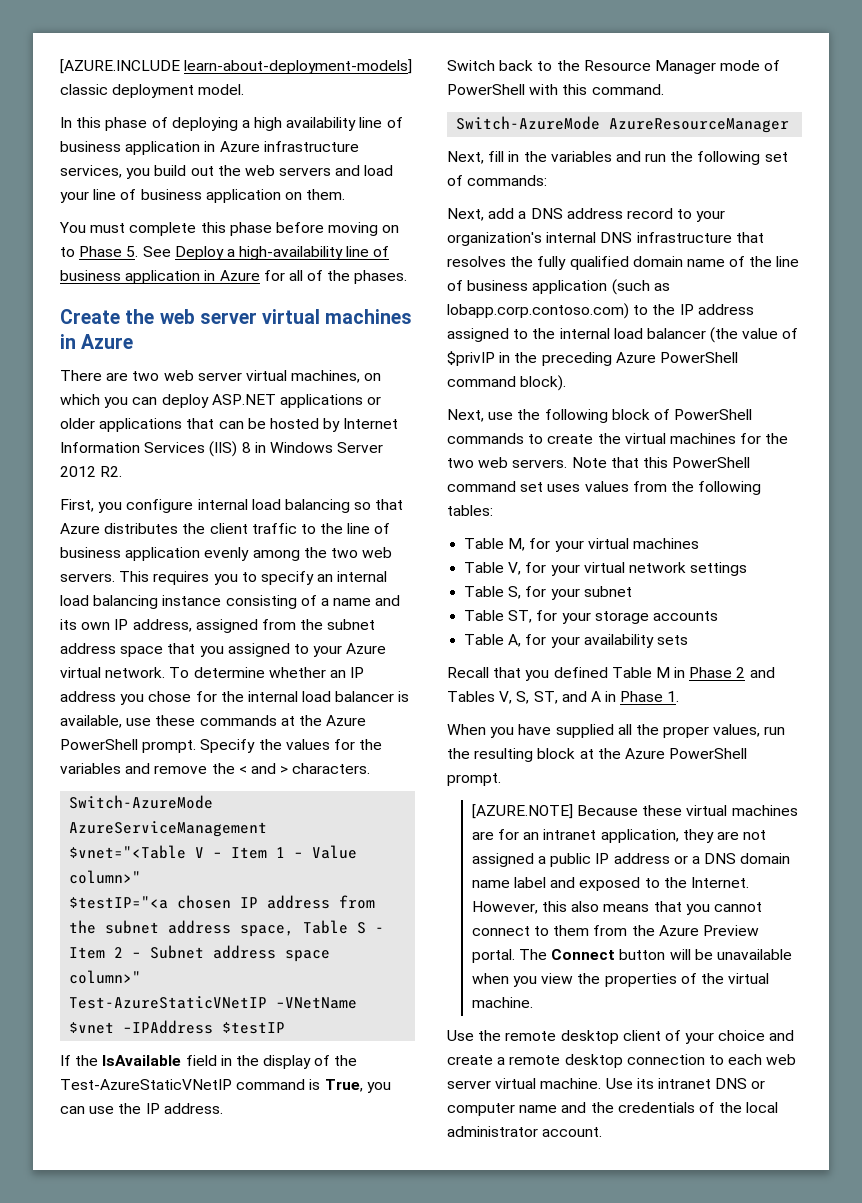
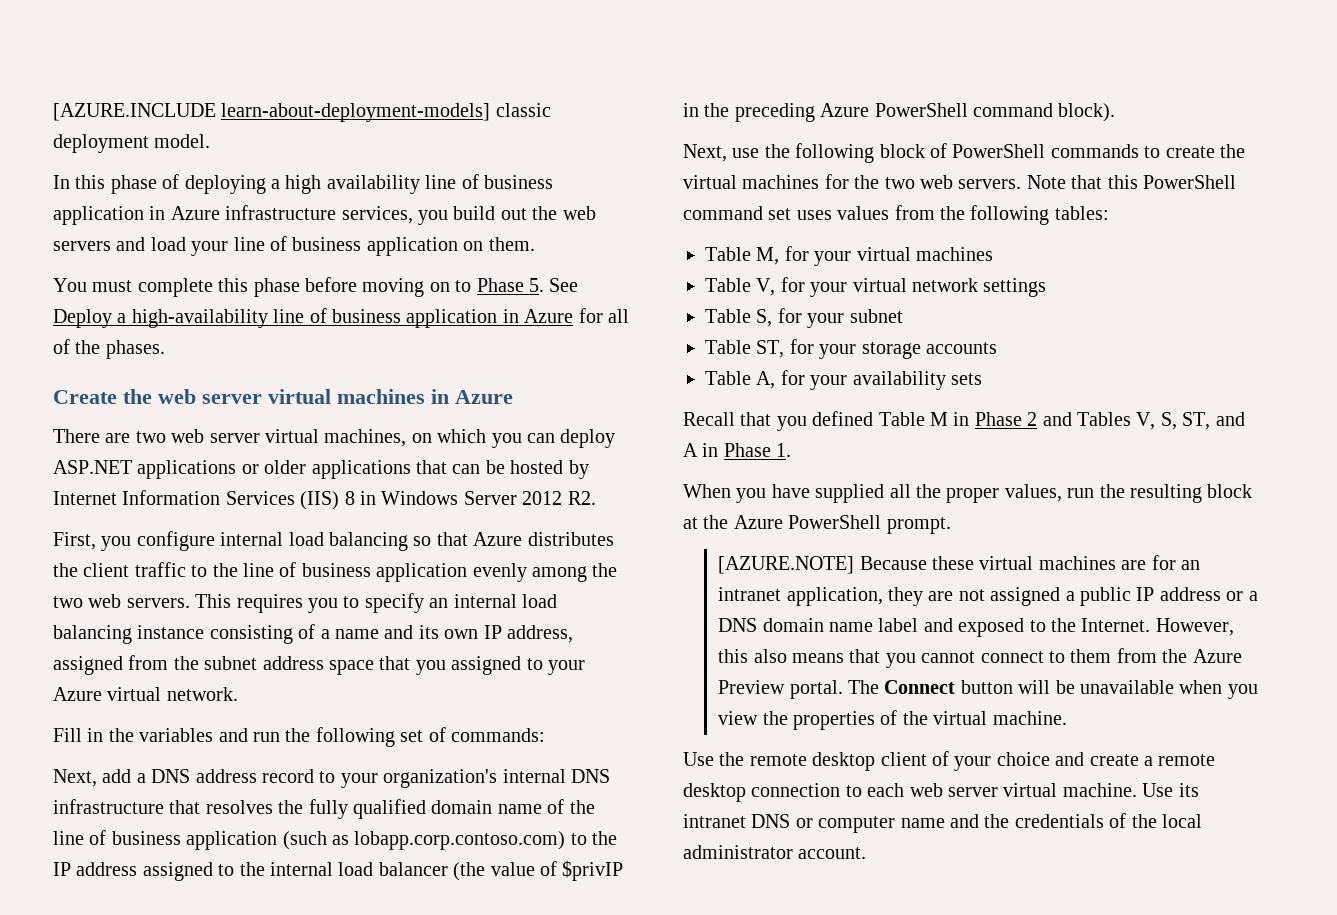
- This requires you to specify an internal load balancing instance consisting of a name and its own IP address, assigned from the subnet address space that you assigned to your Azure virtual network. To determine whether an IP address you chose for the internal load balancer is available, use these commands at the Azure PowerShell prompt. Specify the values for the variables and remove the < and > characters.
- Switch-AzureMode AzureServiceManagement
- $vnet="<Table V – Item 1 – Value column>"
- $testIP="<a chosen IP address from the subnet address space, Table S - Item 2 – Subnet address space column>"
- Test-AzureStaticVNetIP –VNetName $vnet –IPAddress $testIP
- If the IsAvailable field in the display of the Test-AzureStaticVNetIP command is True, you can use the IP address.
- Switch back to the Resource Manager mode of PowerShell with this command.
- Switch-AzureMode AzureResourceManager
- Next, fill in the variables and run the following set of commands:
+ This requires you to specify an internal load balancing instance consisting of a name and its own IP address, assigned from the subnet address space that you assigned to your Azure virtual network.
+ Fill in the variables and run the following set of commands:

